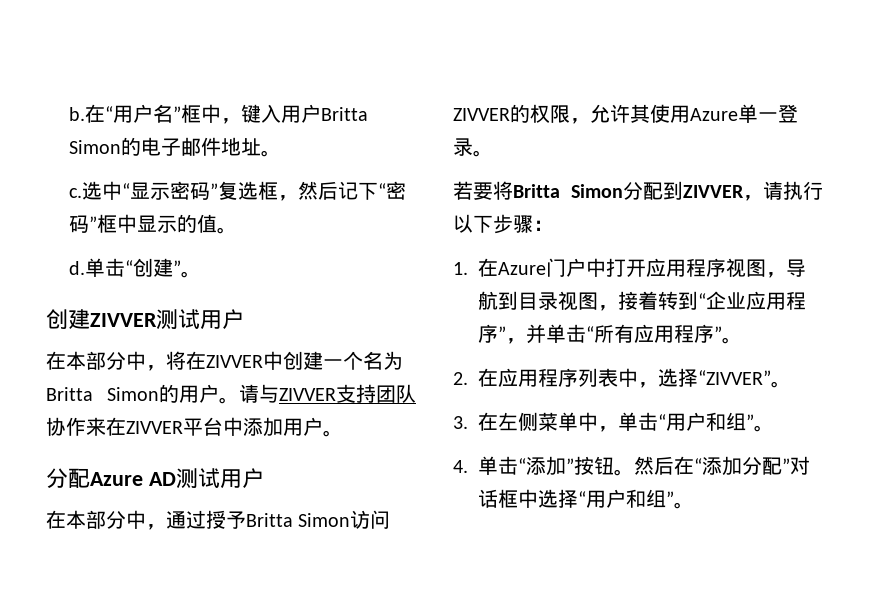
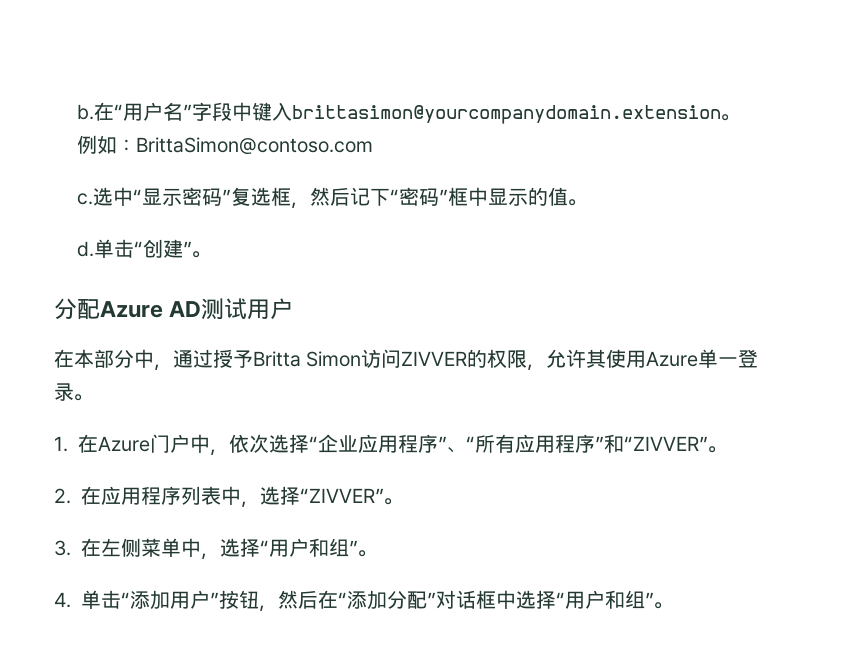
- 在“用户名”框中，键入用户Britta Simon的电子邮件地址。
+ 在“用户名”字段中键入brittasimon@yourcompanydomain.extension。例如：BrittaSimon@contoso.com
- 创建ZIVVER测试用户
- 在本部分中，将在ZIVVER中创建一个名为Britta Simon的用户。请与ZIVVER支持团队协作来在ZIVVER平台中添加用户。
- 若要将Britta Simon分配到ZIVVER，请执行以下步骤：
- 1.在Azure门户中打开应用程序视图，导航到目录视图，接着转到“企业应用程序”，并单击“所有应用程序”。
+ 1.在Azure门户中，依次选择“企业应用程序”、“所有应用程序”和“ZIVVER”。
- 3.在左侧菜单中，单击“用户和组”。
+ 3.在左侧菜单中，选择“用户和组”。
- 4.单击“添加”按钮。然后在“添加分配”对话框中选择“用户和组”。
+ 4.单击“添加用户”按钮，然后在“添加分配”对话框中选择“用户和组”。

